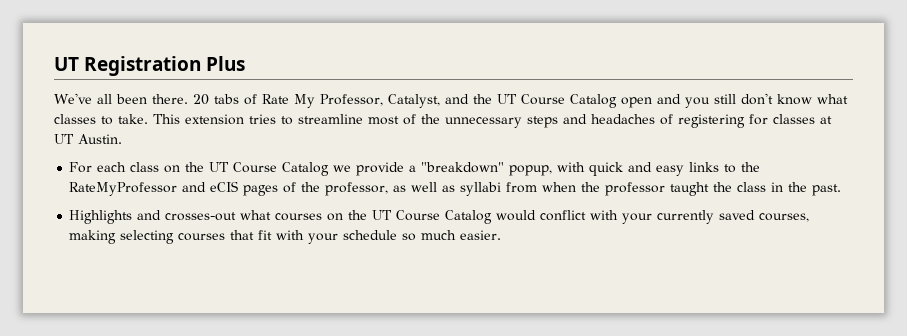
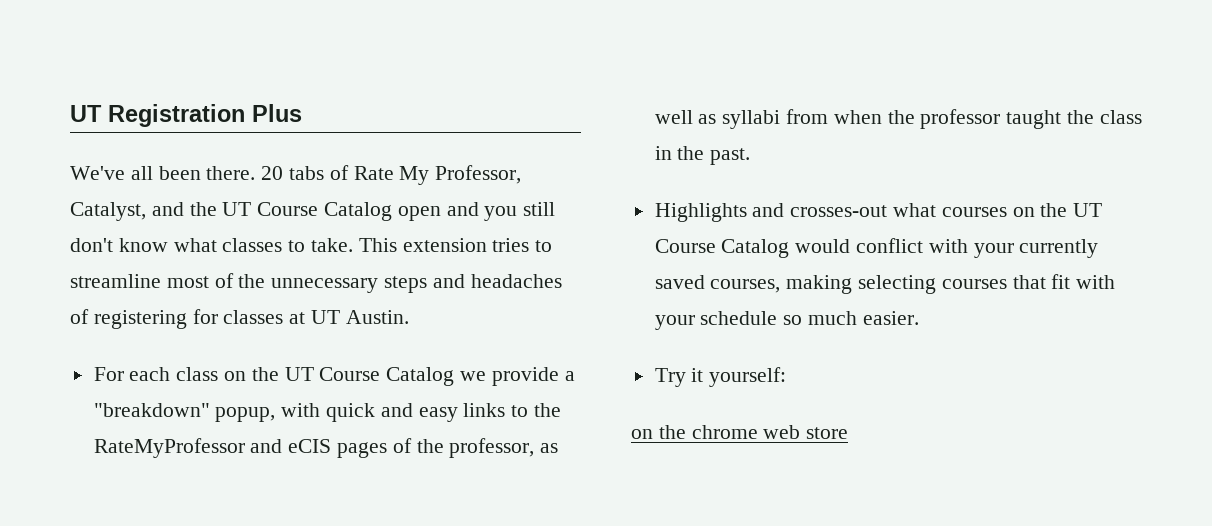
+ Try it yourself:
+ on the chrome web store

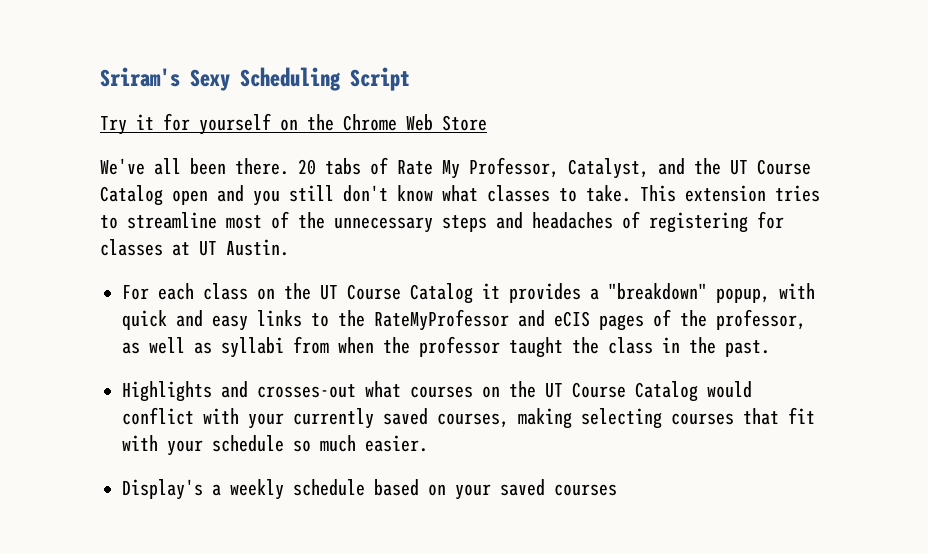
- UT Registration Plus
+ Sriram's Sexy Scheduling Script
+ Try it for yourself on the Chrome Web Store
- For each class on the UT Course Catalog we provide a "breakdown" popup, with quick and easy links to the RateMyProfessor and eCIS pages of the professor, as well as syllabi from when the professor taught the class in the past.
+ For each class on the UT Course Catalog it provides a "breakdown" popup, with quick and easy links to the RateMyProfessor and eCIS pages of the professor, as well as syllabi from when the professor taught the class in the past.
- Try it yourself:
- on the chrome web store
+ Display's a weekly schedule based on your saved courses

